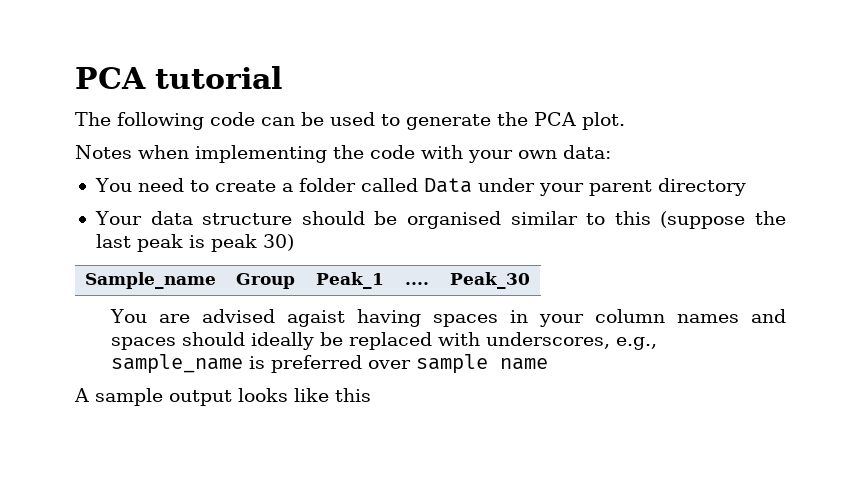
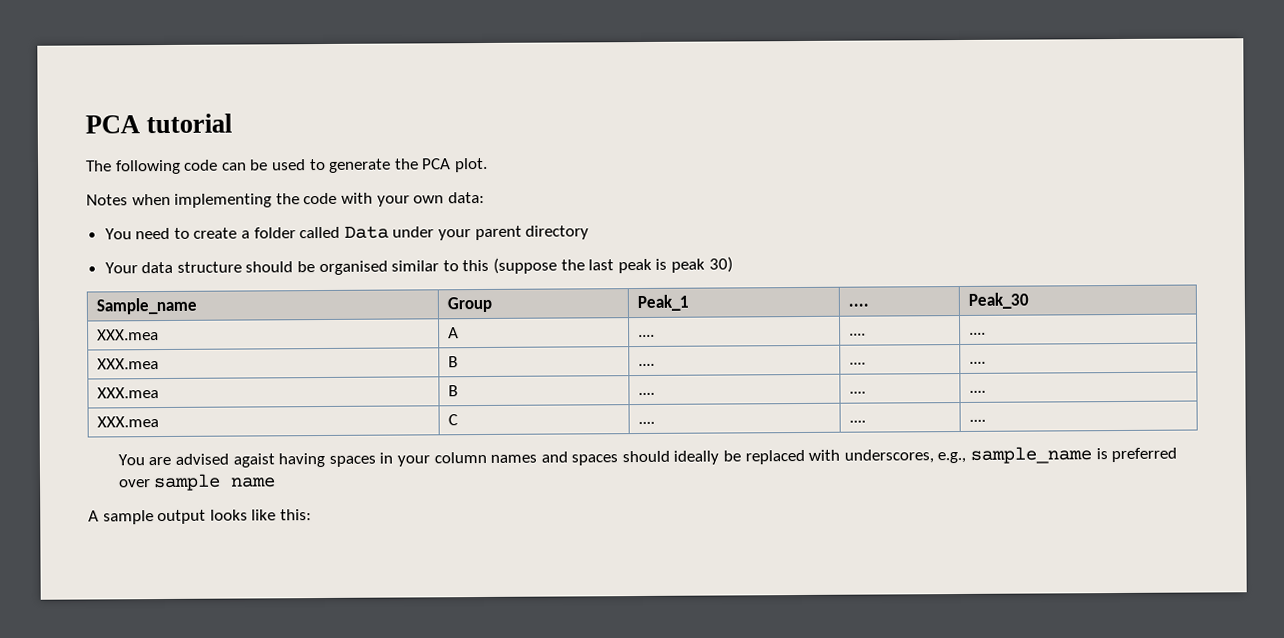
+ XXX.mea | A | .... | .... | ....
+ XXX.mea | B | .... | .... | ....
+ XXX.mea | B | .... | .... | ....
+ XXX.mea | C | .... | .... | ....
- A sample output looks like this
+ A sample output looks like this:

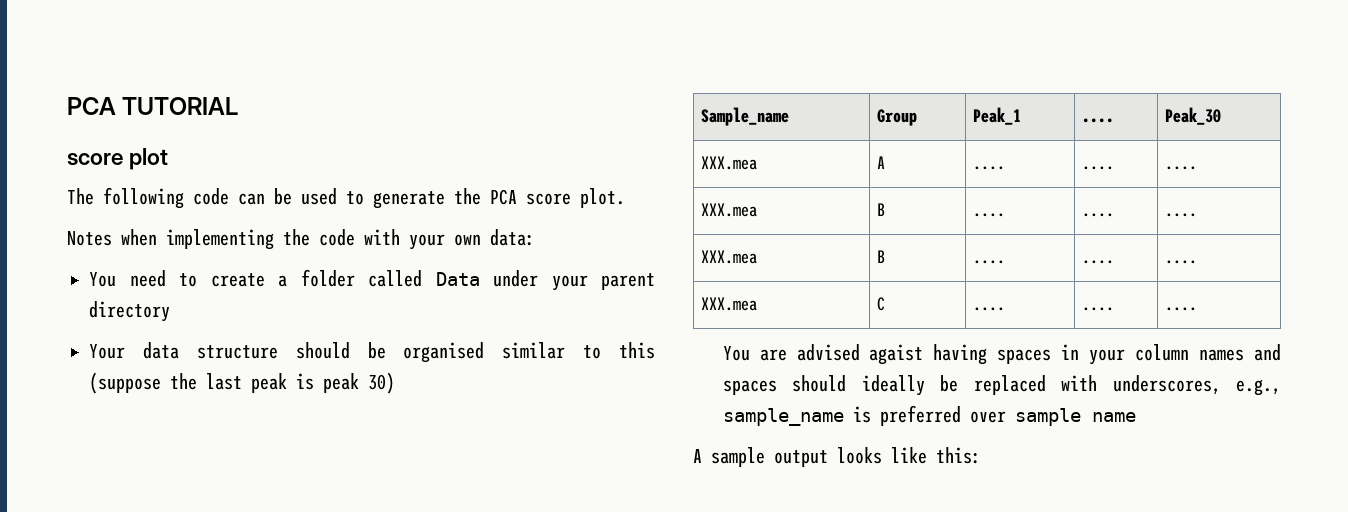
- PCA tutorial
+ PCA TUTORIAL
+ score plot
- The following code can be used to generate the PCA plot.
+ The following code can be used to generate the PCA score plot.

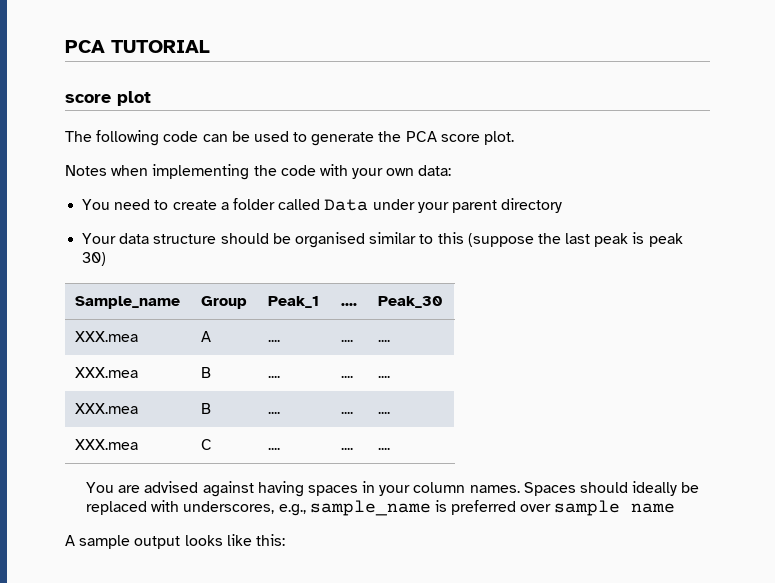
- You are advised agaist having spaces in your column names and spaces should ideally be replaced with underscores, e.g., sample_name is preferred over sample name
+ You are advised against having spaces in your column names. Spaces should ideally be replaced with underscores, e.g., sample_name is preferred over sample name

